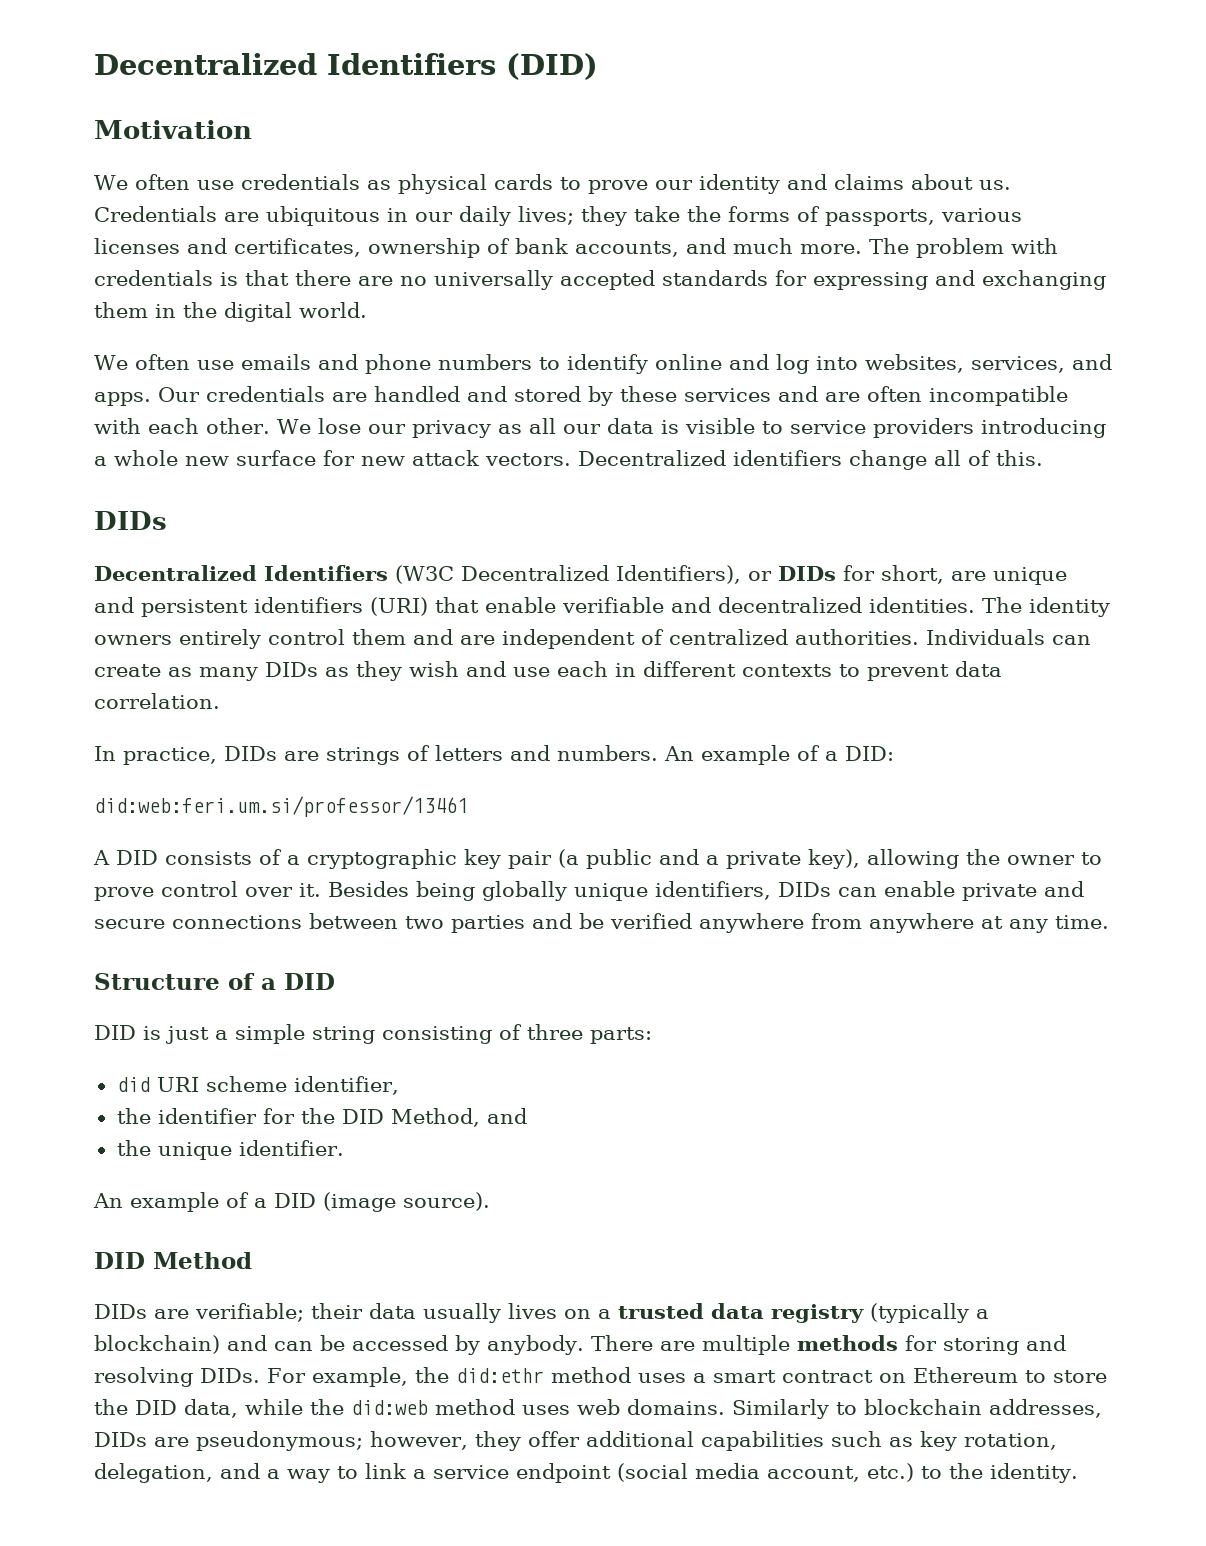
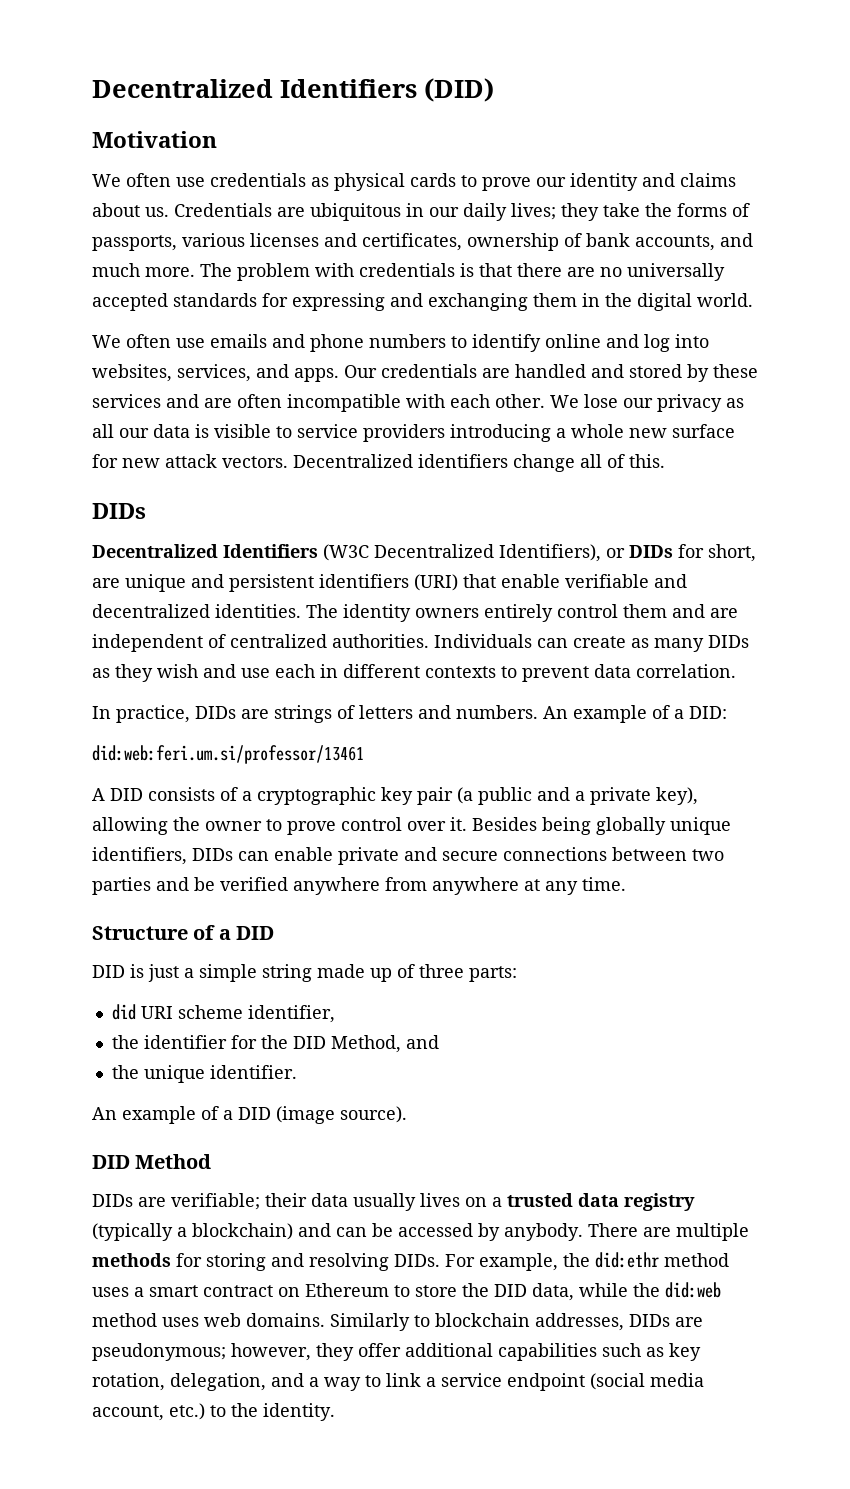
- DID is just a simple string consisting of three parts:
+ DID is just a simple string made up of three parts:

